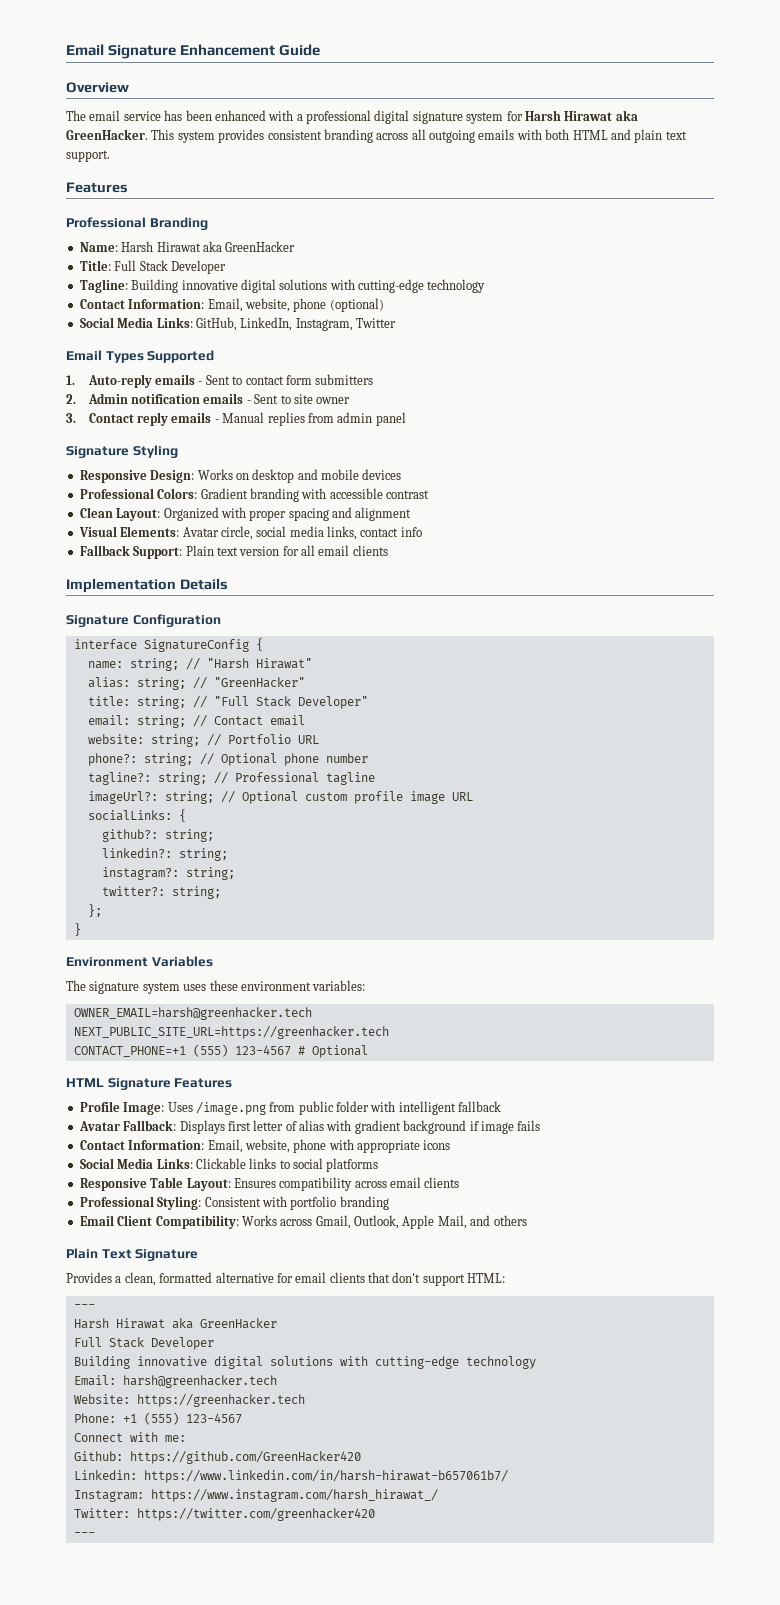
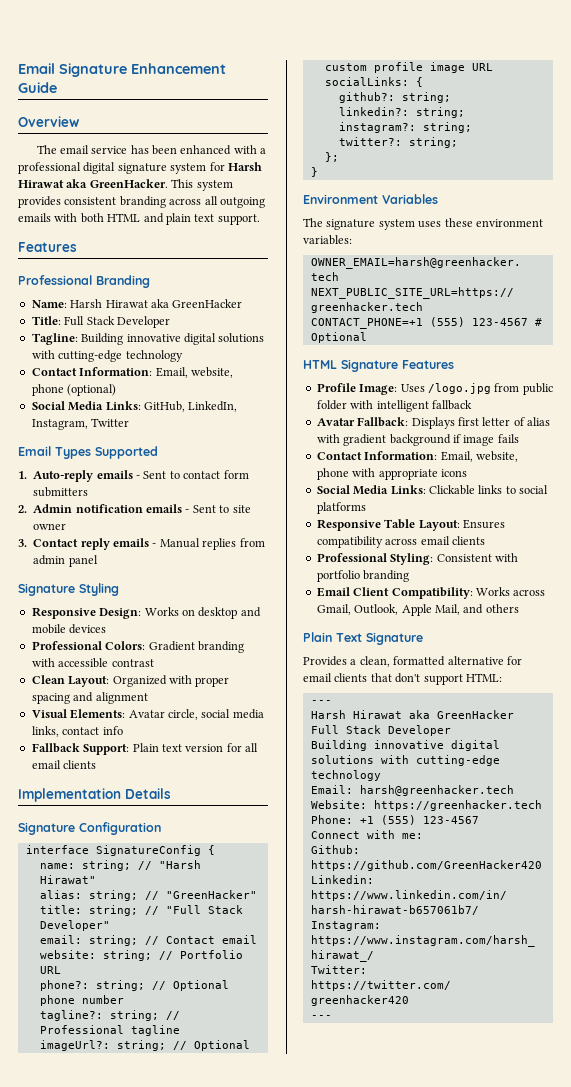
- Profile Image: Uses /image.png from public folder with intelligent fallback
+ Profile Image: Uses /logo.jpg from public folder with intelligent fallback

